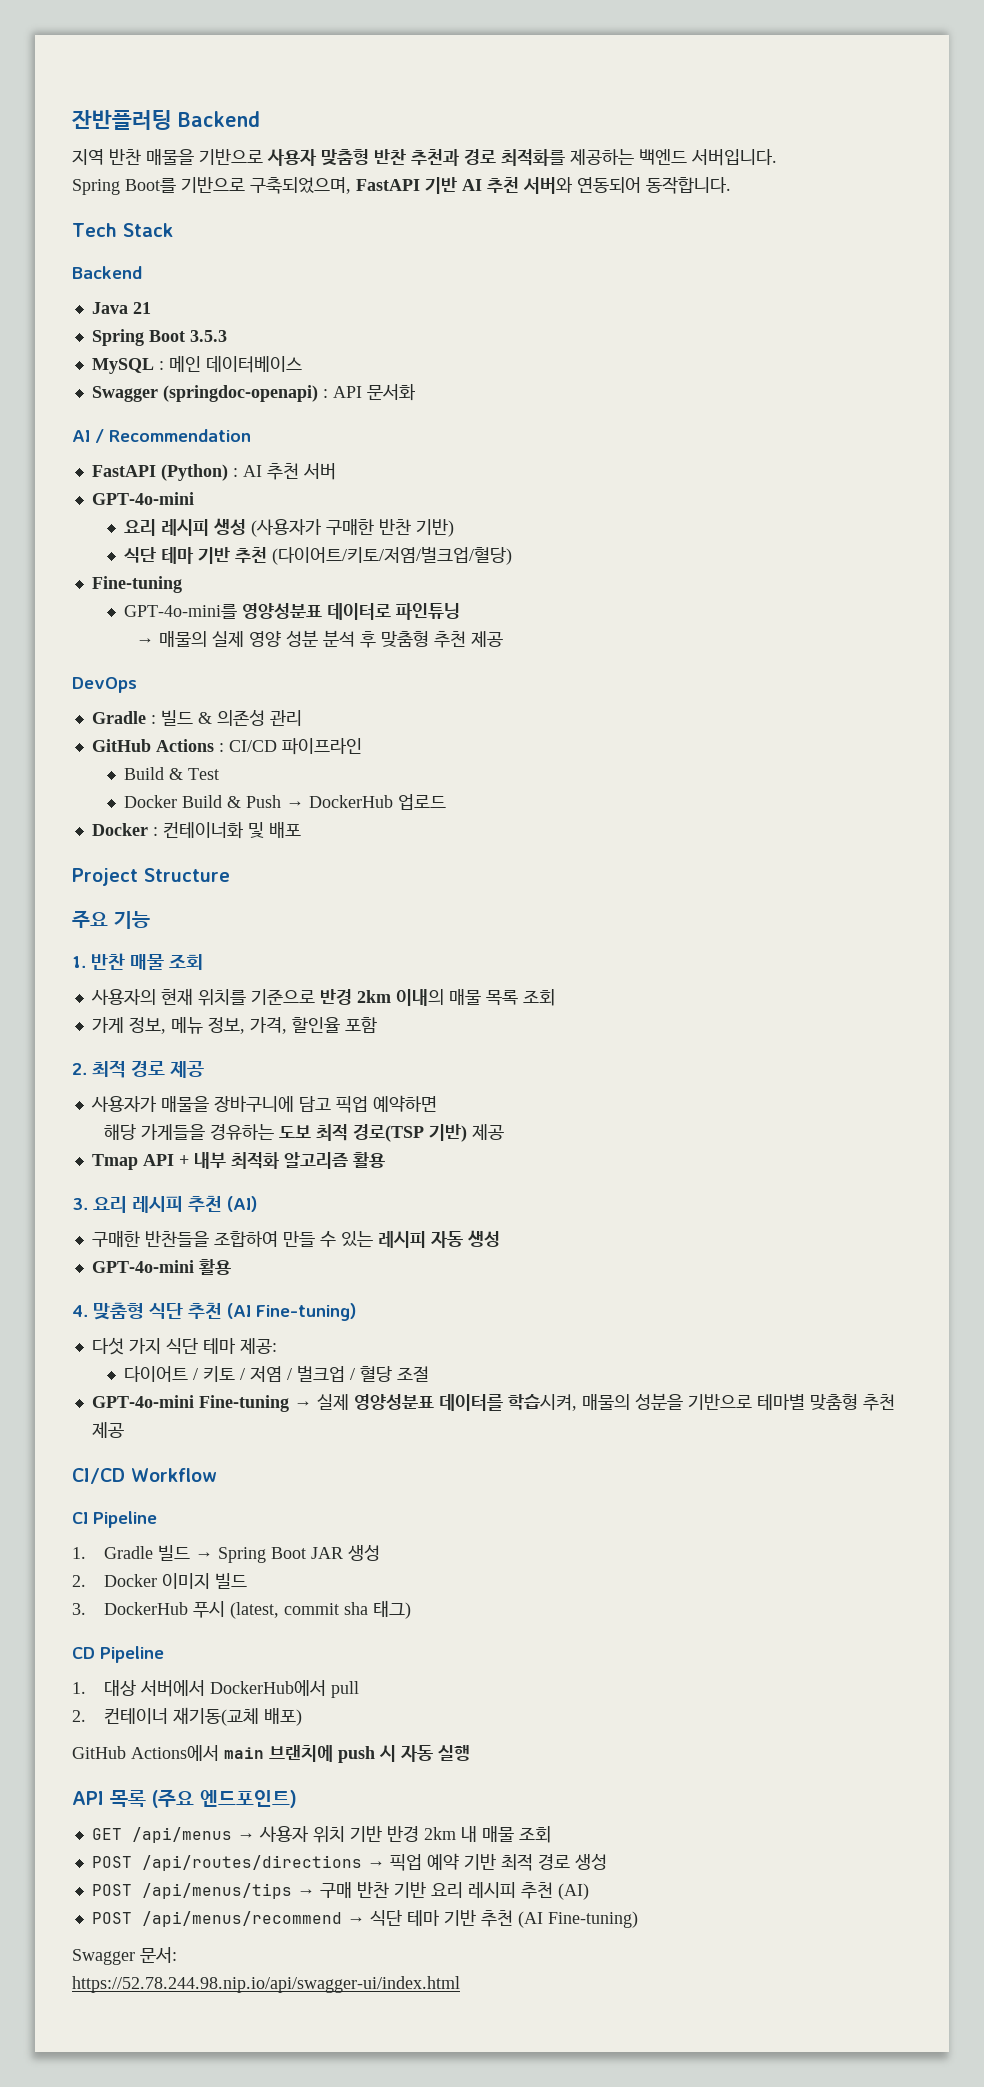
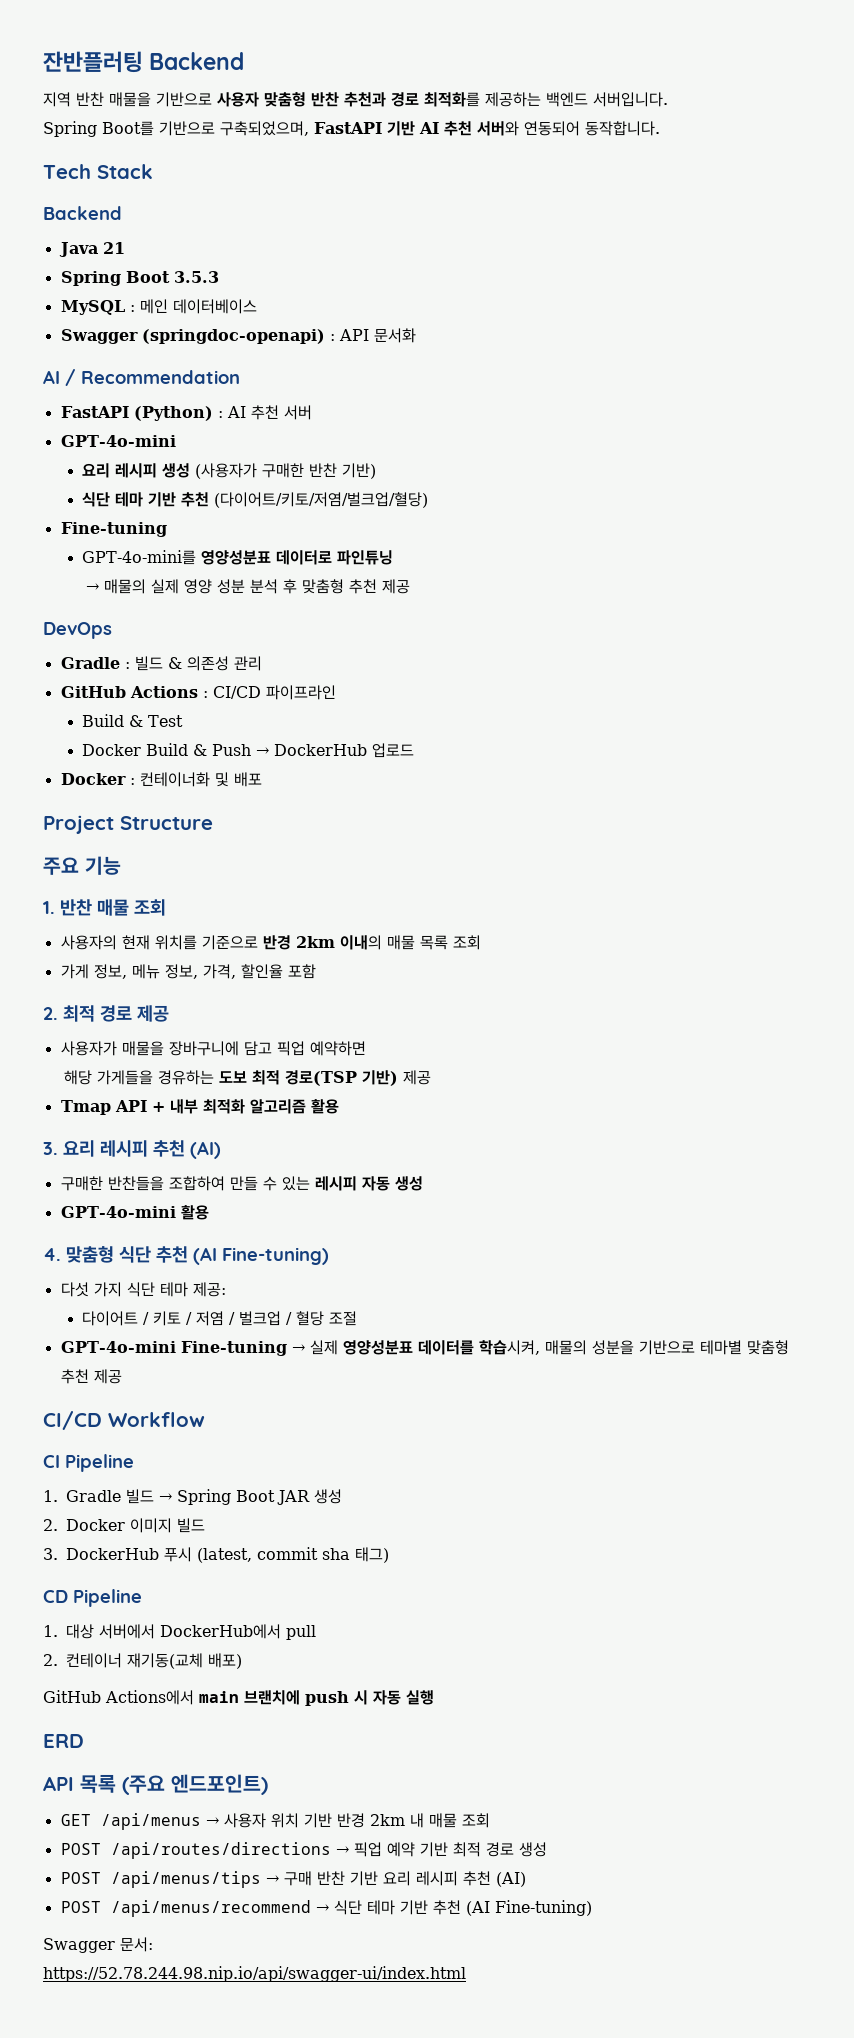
+ ERD

